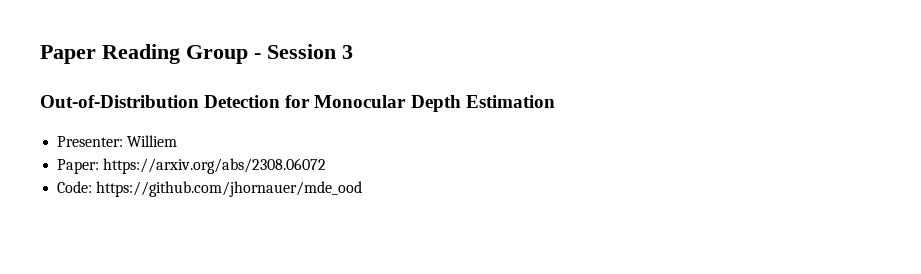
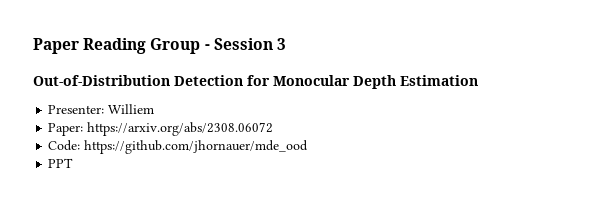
+ PPT

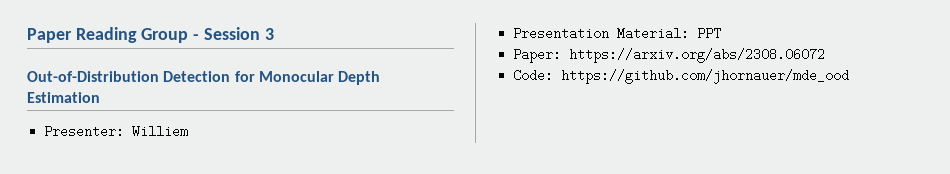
+ Presentation Material: PPT
- PPT

